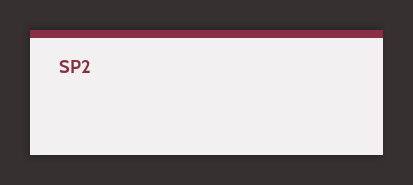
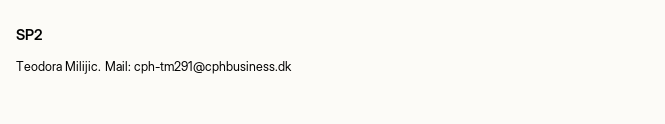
+ Teodora Milijic. Mail: cph-tm291@cphbusiness.dk

